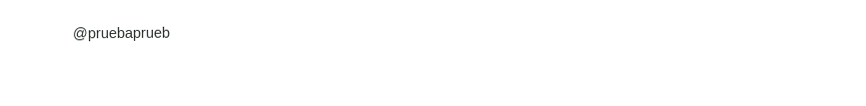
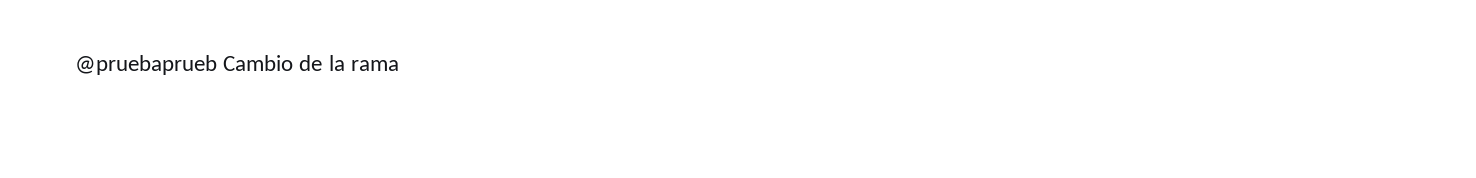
- @pruebaprueb
+ @pruebaprueb Cambio de la rama

